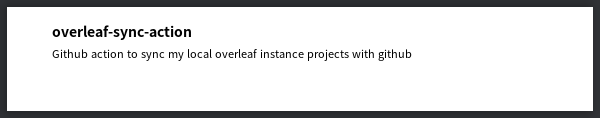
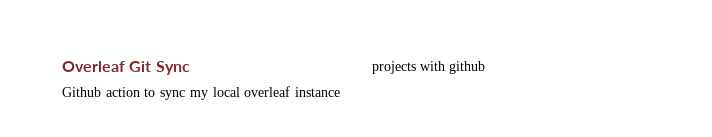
- overleaf-sync-action
+ Overleaf Git Sync

